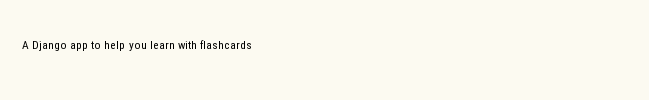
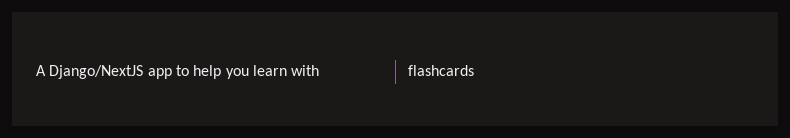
- A Django app to help you learn with flashcards
+ A Django/NextJS app to help you learn with flashcards

